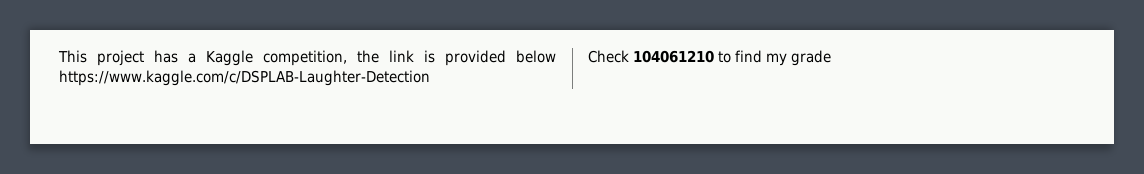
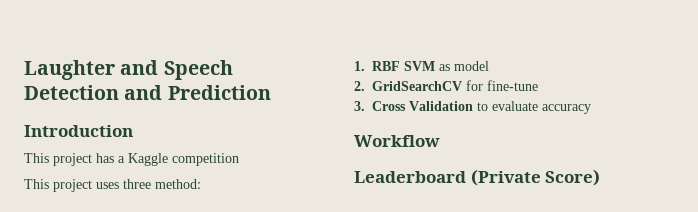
+ Laughter and Speech Detection and Prediction
+ Introduction
- This project has a Kaggle competition, the link is provided below https://www.kaggle.com/c/DSPLAB-Laughter-Detection
- Check 104061210 to find my grade
+ This project has a Kaggle competition
+ This project uses three method:
+ 1. RBF SVM as model
+ 2. GridSearchCV for fine-tune
+ 3. Cross Validation to evaluate accuracy
+ Workflow
+ Leaderboard (Private Score)

